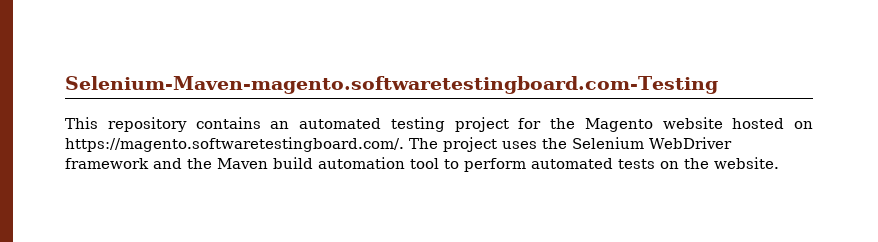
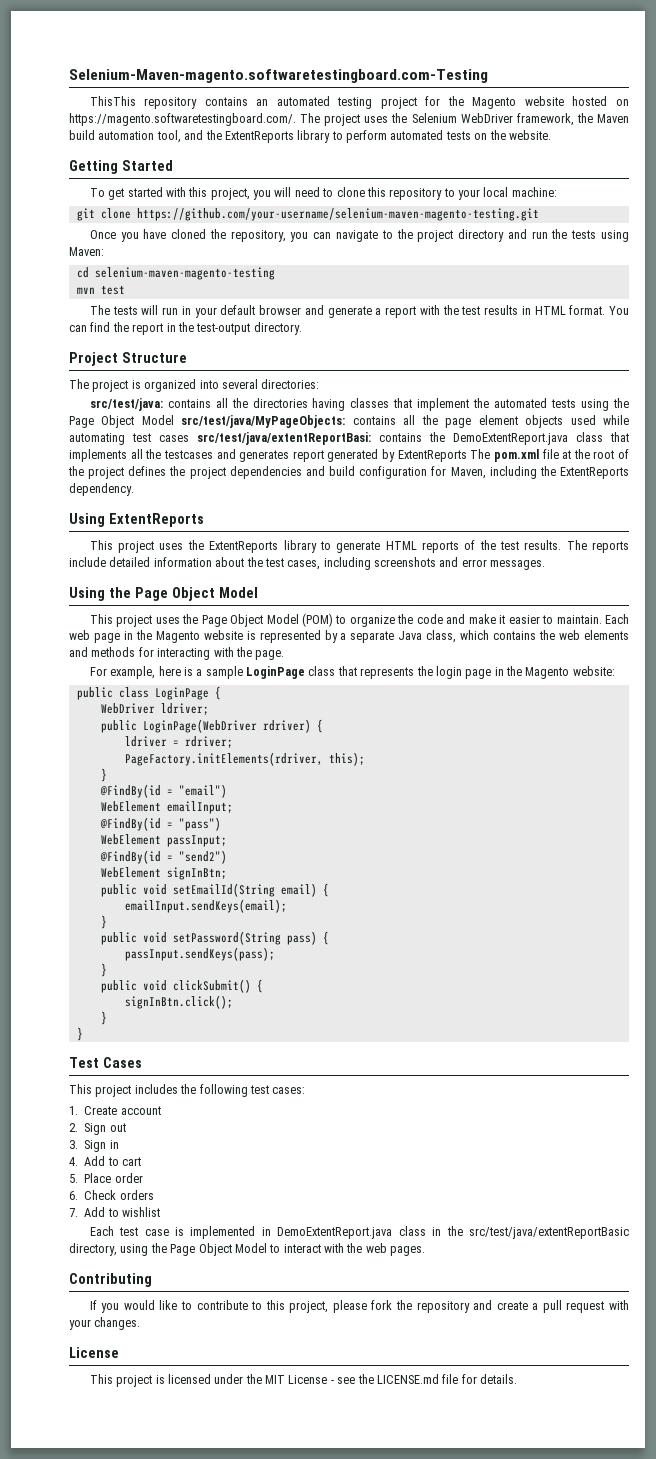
- This repository contains an automated testing project for the Magento website hosted on https://magento.softwaretestingboard.com/. The project uses the Selenium WebDriver framework and the Maven build automation tool to perform automated tests on the website.
+ ThisThis repository contains an automated testing project for the Magento website hosted on https://magento.softwaretestingboard.com/. The project uses the Selenium WebDriver framework, the Maven build automation tool, and the ExtentReports library to perform automated tests on the website.
+ Getting Started
+ To get started with this project, you will need to clone this repository to your local machine:
+ git clone https://github.com/your-username/selenium-maven-magento-testing.git
+ Once you have cloned the repository, you can navigate to the project directory and run the tests using Maven:
+ cd selenium-maven-magento-testing
+ mvn test
+ The tests will run in your default browser and generate a report with the test results in HTML format. You can find the report in the test-output directory.
+ Project Structure
+ The project is organized into several directories:
+ src/test/java: contains all the directories having classes that implement the automated tests using the Page Object Model src/test/java/MyPageObjects: contains all the page element objects used while automating test cases src/test/java/extentReportBasi: contains the DemoExtentReport.java class that implements all the testcases and generates report generated by ExtentReports The pom.xml file at the root of the project defines the project dependencies and build configuration for Maven, including the ExtentReports dependency.
+ Using ExtentReports
+ This project uses the ExtentReports library to generate HTML reports of the test results. The reports include detailed information about the test cases, including screenshots and error messages.
+ Using the Page Object Model
+ This project uses the Page Object Model (POM) to organize the code and make it easier to maintain. Each web page in the Magento website is represented by a separate Java class, which contains the web elements and methods for interacting with the page.
+ For example, here is a sample LoginPage class that represents the login page in the Magento website:
+ public class LoginPage {
+ WebDriver ldriver;
+ public LoginPage(WebDriver rdriver) {
+ ldriver = rdriver;
+ PageFactory.initElements(rdriver, this);
+ }
+ @FindBy(id = "email")
+ WebElement emailInput;
+ @FindBy(id = "pass")
+ WebElement passInput;
+ @FindBy(id = "send2")
+ WebElement signInBtn;
+ public void setEmailId(String email) {
+ emailInput.sendKeys(email);
+ }
+ public void setPassword(String pass) {
+ passInput.sendKeys(pass);
+ }
+ public void clickSubmit() {
+ signInBtn.click();
+ }
+ }
+ Test Cases
+ This project includes the following test cases:
+ 1. Create account
+ 2. Sign out
+ 3. Sign in
+ 4. Add to cart
+ 5. Place order
+ 6. Check orders
+ 7. Add to wishlist
+ Each test case is implemented in DemoExtentReport.java class in the src/test/java/extentReportBasic directory, using the Page Object Model to interact with the web pages.
+ Contributing
+ If you would like to contribute to this project, please fork the repository and create a pull request with your changes.
+ License
+ This project is licensed under the MIT License - see the LICENSE.md file for details.

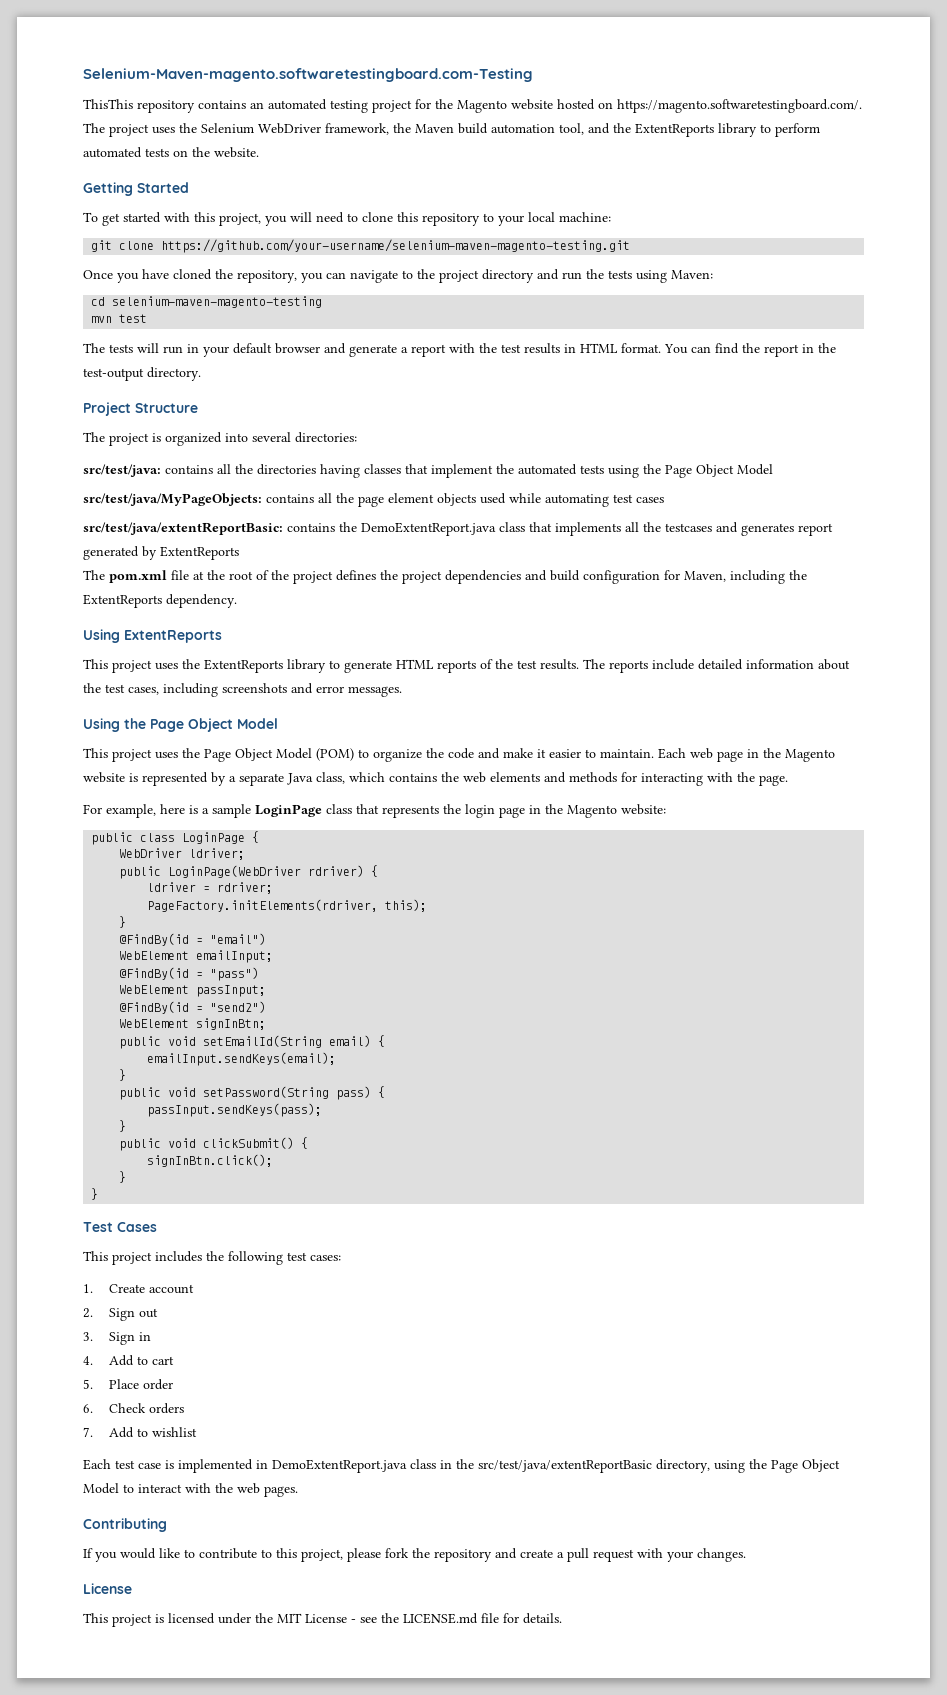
- contains all the directories having classes that implement the automated tests using the Page Object Model src/test/java/MyPageObjects:
+ contains all the directories having classes that implement the automated tests using the Page Object Model
+ src/test/java/MyPageObjects:
- contains all the page element objects used while automating test cases src/test/java/extentReportBasi:
+ contains all the page element objects used while automating test cases
+ src/test/java/extentReportBasic:
- contains the DemoExtentReport.java class that implements all the testcases and generates report generated by ExtentReports The pom.xml file at the root of the project defines the project dependencies and build configuration for Maven, including the ExtentReports dependency.
+ contains the DemoExtentReport.java class that implements all the testcases and generates report generated by ExtentReports
+ The pom.xml file at the root of the project defines the project dependencies and build configuration for Maven, including the ExtentReports dependency.

